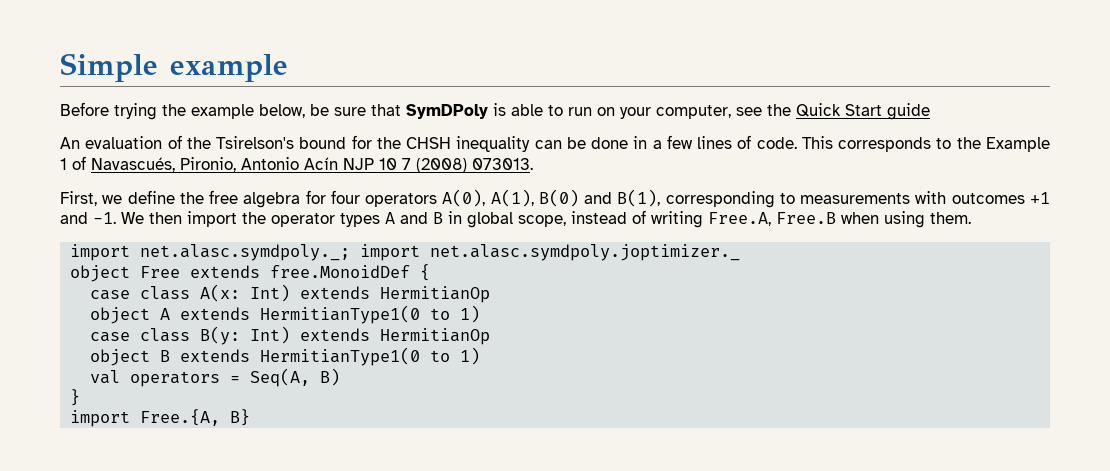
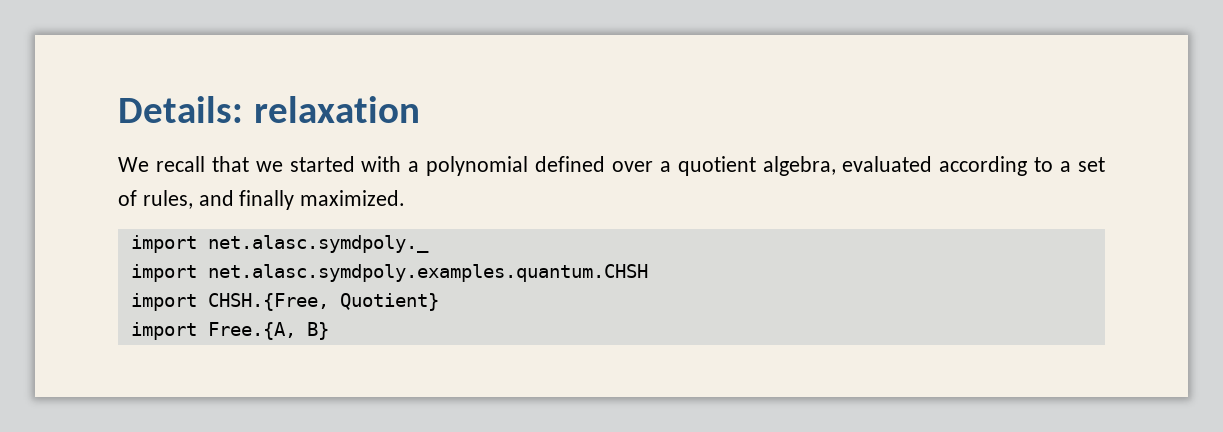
- Simple example
- Before trying the example below, be sure that SymDPoly is able to run on your computer, see the Quick Start guide
- An evaluation of the Tsirelson's bound for the CHSH inequality can be done in a few lines of code. This corresponds to the Example 1 of Navascués, Pironio, Antonio Acín NJP 10 7 (2008) 073013.
- First, we define the free algebra for four operators A(0), A(1), B(0) and B(1), corresponding to measurements with outcomes +1 and -1. We then import the operator types A and B in global scope, instead of writing Free.A, Free.B when using them.
- import net.alasc.symdpoly._; import net.alasc.symdpoly.joptimizer._
- object Free extends free.MonoidDef {
- case class A(x: Int) extends HermitianOp
- object A extends HermitianType1(0 to 1)
- case class B(y: Int) extends HermitianOp
- object B extends HermitianType1(0 to 1)
- val operators = Seq(A, B)
- }
+ Details: relaxation
+ We recall that we started with a polynomial defined over a quotient algebra, evaluated according to a set of rules, and finally maximized.
+ import net.alasc.symdpoly._
+ import net.alasc.symdpoly.examples.quantum.CHSH
+ import CHSH.{Free, Quotient}

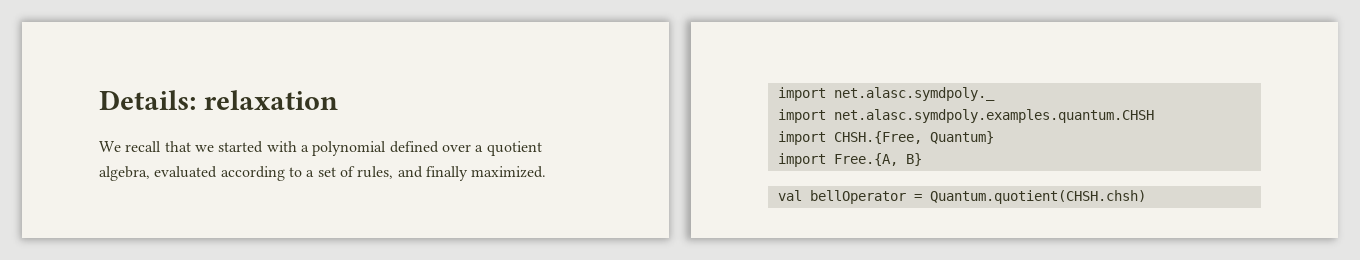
- import CHSH.{Free, Quotient}
+ import CHSH.{Free, Quantum}
+ val bellOperator = Quantum.quotient(CHSH.chsh)

